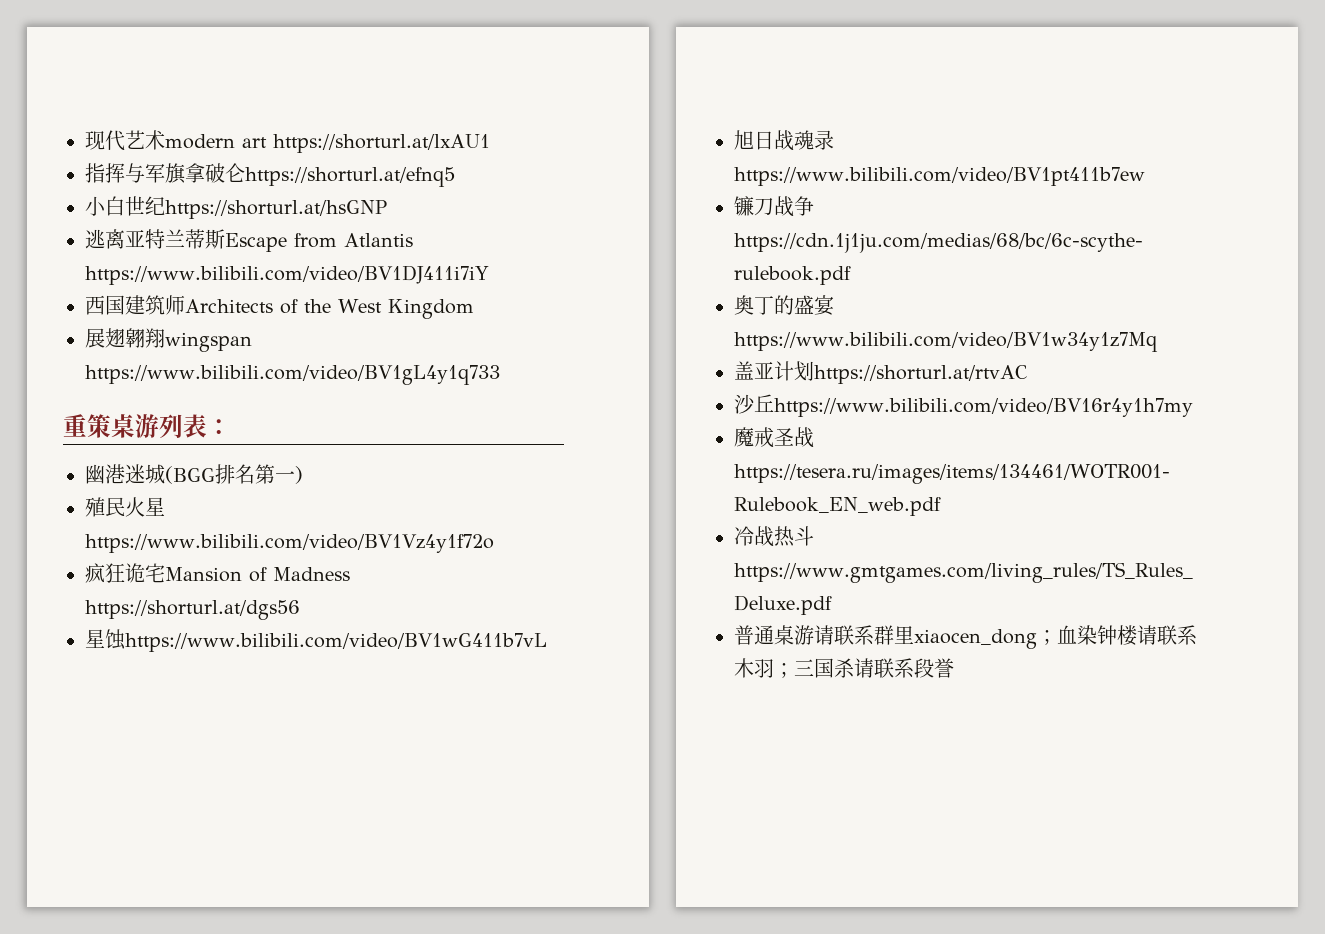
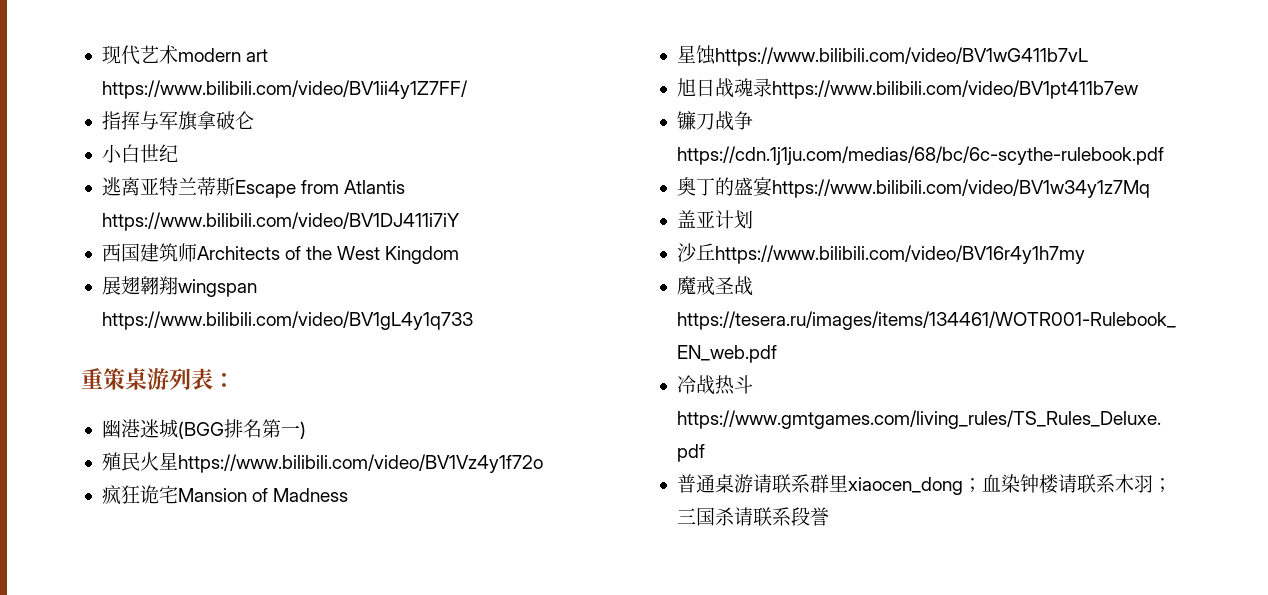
- 现代艺术modern art https://shorturl.at/lxAU1
+ 现代艺术modern art https://www.bilibili.com/video/BV1ii4y1Z7FF/
- 指挥与军旗拿破仑https://shorturl.at/efnq5
+ 指挥与军旗拿破仑
- 小白世纪https://shorturl.at/hsGNP
+ 小白世纪
- 疯狂诡宅Mansion of Madness https://shorturl.at/dgs56
+ 疯狂诡宅Mansion of Madness
- 盖亚计划https://shorturl.at/rtvAC
+ 盖亚计划

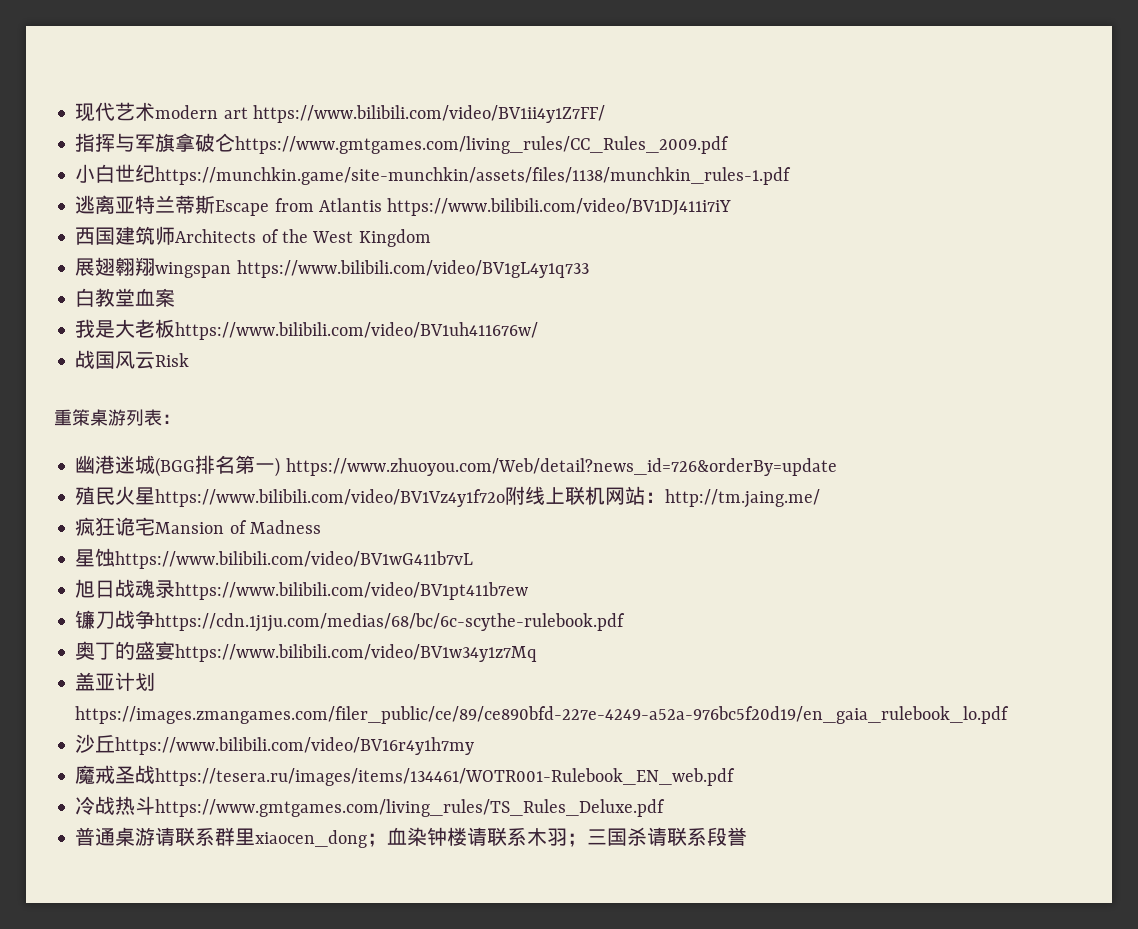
- 指挥与军旗拿破仑
+ 指挥与军旗拿破仑https://www.gmtgames.com/living_rules/CC_Rules_2009.pdf
- 小白世纪
+ 小白世纪https://munchkin.game/site-munchkin/assets/files/1138/munchkin_rules-1.pdf
+ 白教堂血案
+ 我是大老板https://www.bilibili.com/video/BV1uh411676w/
+ 战国风云Risk
- 幽港迷城(BGG排名第一)
+ 幽港迷城(BGG排名第一) https://www.zhuoyou.com/Web/detail?news_id=726&orderBy=update
- 殖民火星https://www.bilibili.com/video/BV1Vz4y1f72o
+ 殖民火星https://www.bilibili.com/video/BV1Vz4y1f72o附线上联机网站：http://tm.jaing.me/
- 盖亚计划
+ 盖亚计划https://images.zmangames.com/filer_public/ce/89/ce890bfd-227e-4249-a52a-976bc5f20d19/en_gaia_rulebook_lo.pdf

